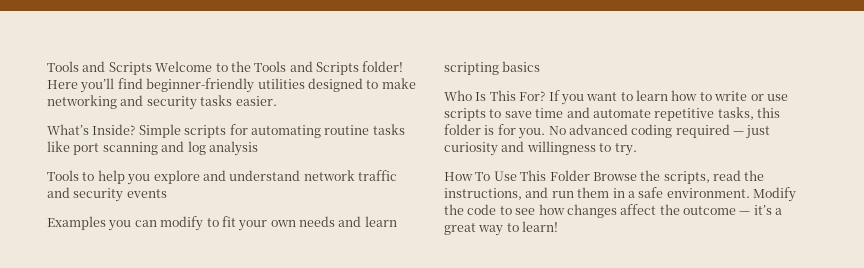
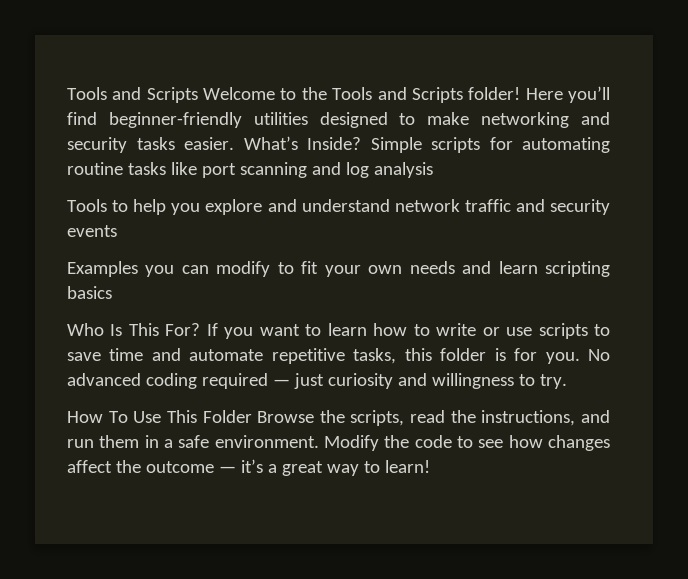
- Here you’ll find beginner-friendly utilities designed to make networking and security tasks easier.
- What’s Inside?
+ Here you’ll find beginner-friendly utilities designed to make networking and security tasks easier. What’s Inside?

